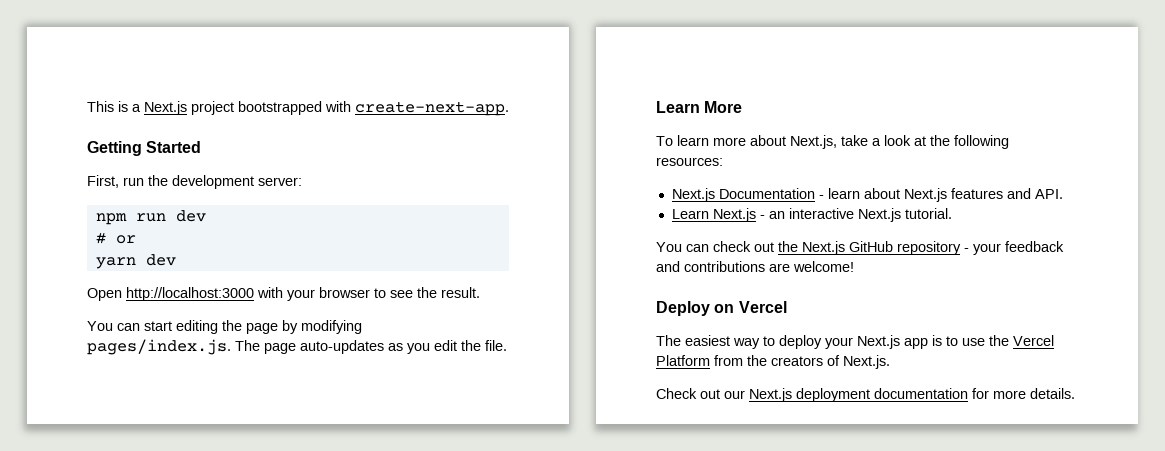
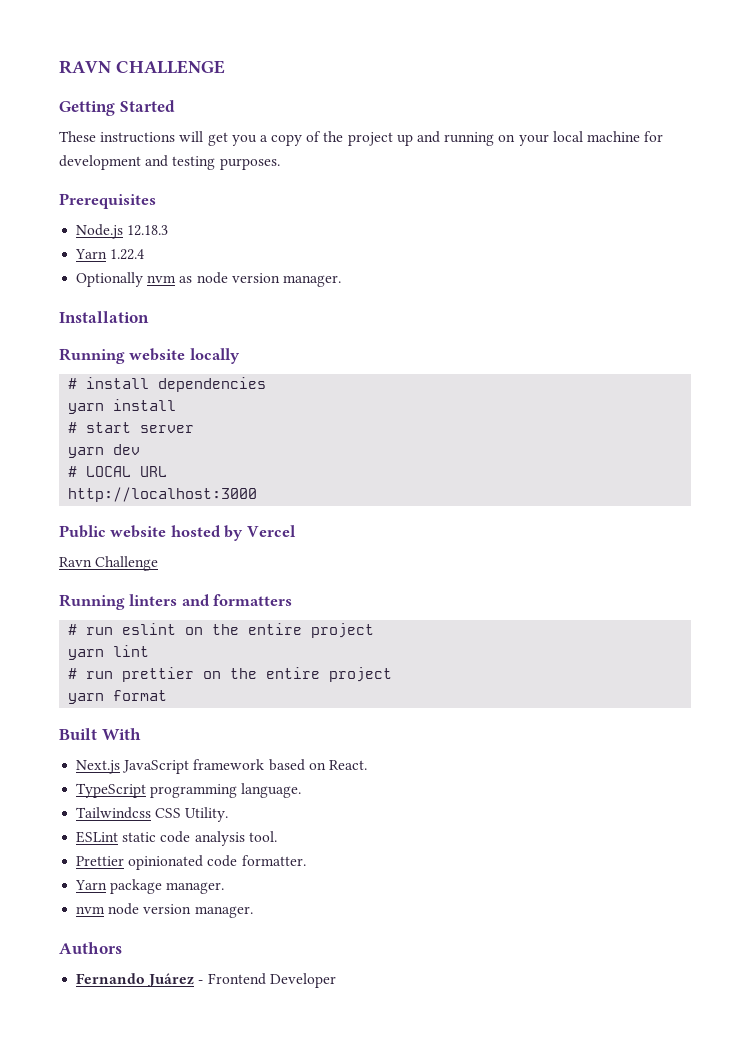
- This is a Next.js project bootstrapped with create-next-app.
+ RAVN CHALLENGE
  Getting Started
- First, run the development server:
- npm run dev
- # or
+ These instructions will get you a copy of the project up and running on your local machine for development and testing purposes.
+ Prerequisites
+ Node.js 12.18.3
+ Yarn 1.22.4
+ Optionally nvm as node version manager.
+ Installation
+ Running website locally
+ # install dependencies
+ yarn install
+ # start server
  yarn dev
- Open http://localhost:3000 with your browser to see the result.
- You can start editing the page by modifying pages/index.js. The page auto-updates as you edit the file.
- Learn More
- To learn more about Next.js, take a look at the following resources:
- Next.js Documentation - learn about Next.js features and API.
- Learn Next.js - an interactive Next.js tutorial.
- You can check out the Next.js GitHub repository - your feedback and contributions are welcome!
- Deploy on Vercel
- The easiest way to deploy your Next.js app is to use the Vercel Platform from the creators of Next.js.
- Check out our Next.js deployment documentation for more details.
+ # LOCAL URL
+ http://localhost:3000
+ Public website hosted by Vercel
+ Ravn Challenge
+ Running linters and formatters
+ # run eslint on the entire project
+ yarn lint
+ # run prettier on the entire project
+ yarn format
+ Built With
+ Next.js JavaScript framework based on React.
+ TypeScript programming language.
+ Tailwindcss CSS Utility.
+ ESLint static code analysis tool.
+ Prettier opinionated code formatter.
+ Yarn package manager.
+ nvm node version manager.
+ Authors
+ Fernando Juárez - Frontend Developer

